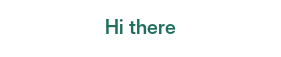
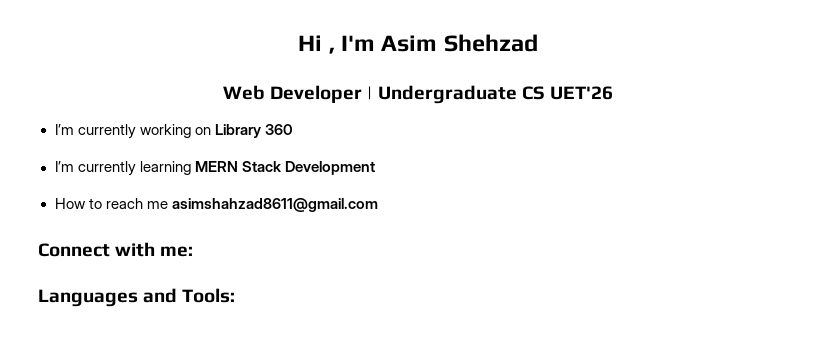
- Hi there
+ Hi , I'm Asim Shehzad
+ Web Developer | Undergraduate CS UET'26
+ I’m currently working on Library 360
+ I’m currently learning MERN Stack Development
+ How to reach me asimshahzad8611@gmail.com
+ Connect with me:
+ Languages and Tools:

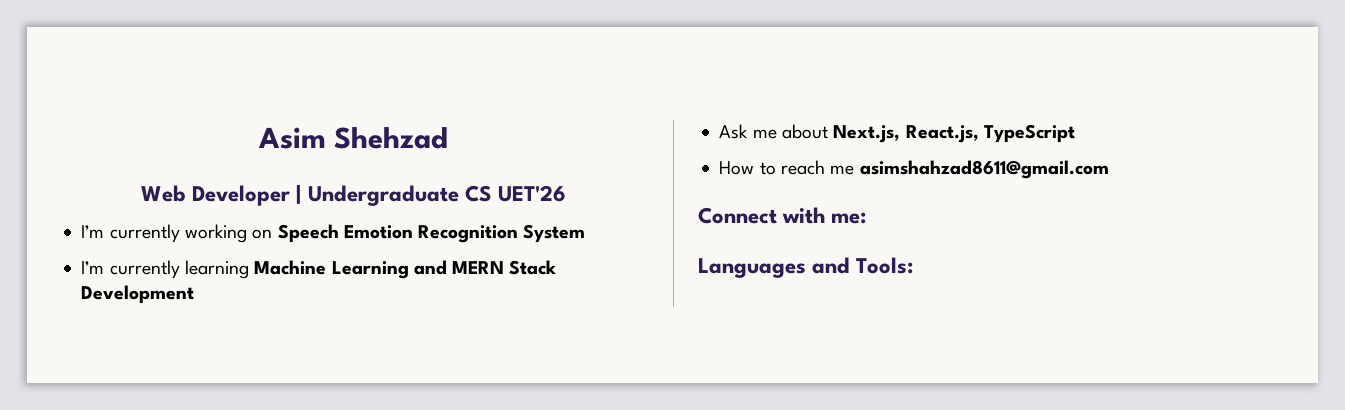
- Hi , I'm Asim Shehzad
+ Asim Shehzad
- I’m currently working on Library 360
+ I’m currently working on Speech Emotion Recognition System
- I’m currently learning MERN Stack Development
+ I’m currently learning Machine Learning and MERN Stack Development
+ Ask me about Next.js, React.js, TypeScript

